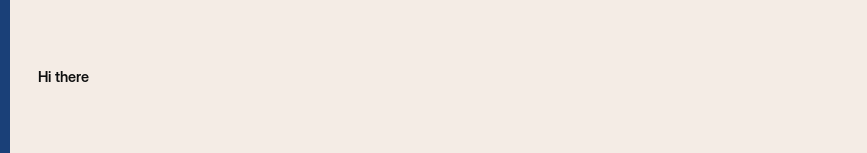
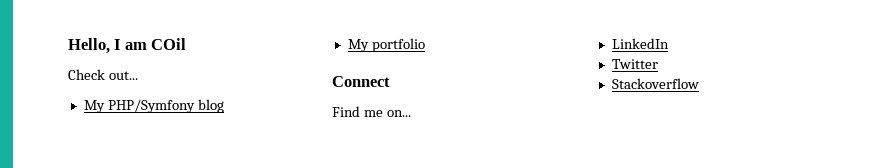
- Hi there
+ Hello, I am COil
+ Check out...
+ My PHP/Symfony blog
+ My portfolio
+ Connect
+ Find me on...
+ LinkedIn
+ Twitter
+ Stackoverflow

